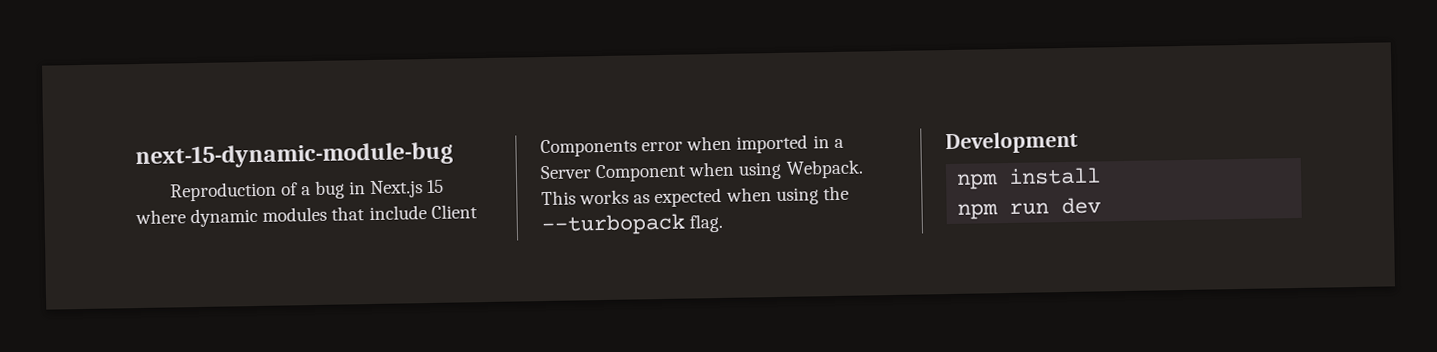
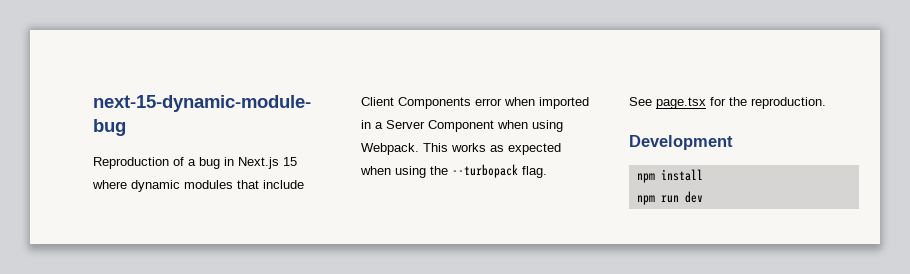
+ See page.tsx for the reproduction.

